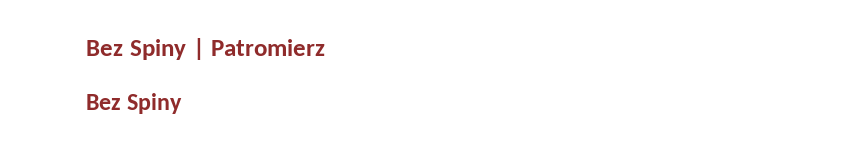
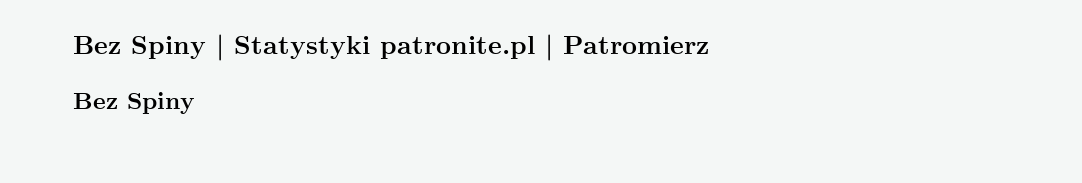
- Bez Spiny | Patromierz
+ Bez Spiny | Statystyki patronite.pl | Patromierz

